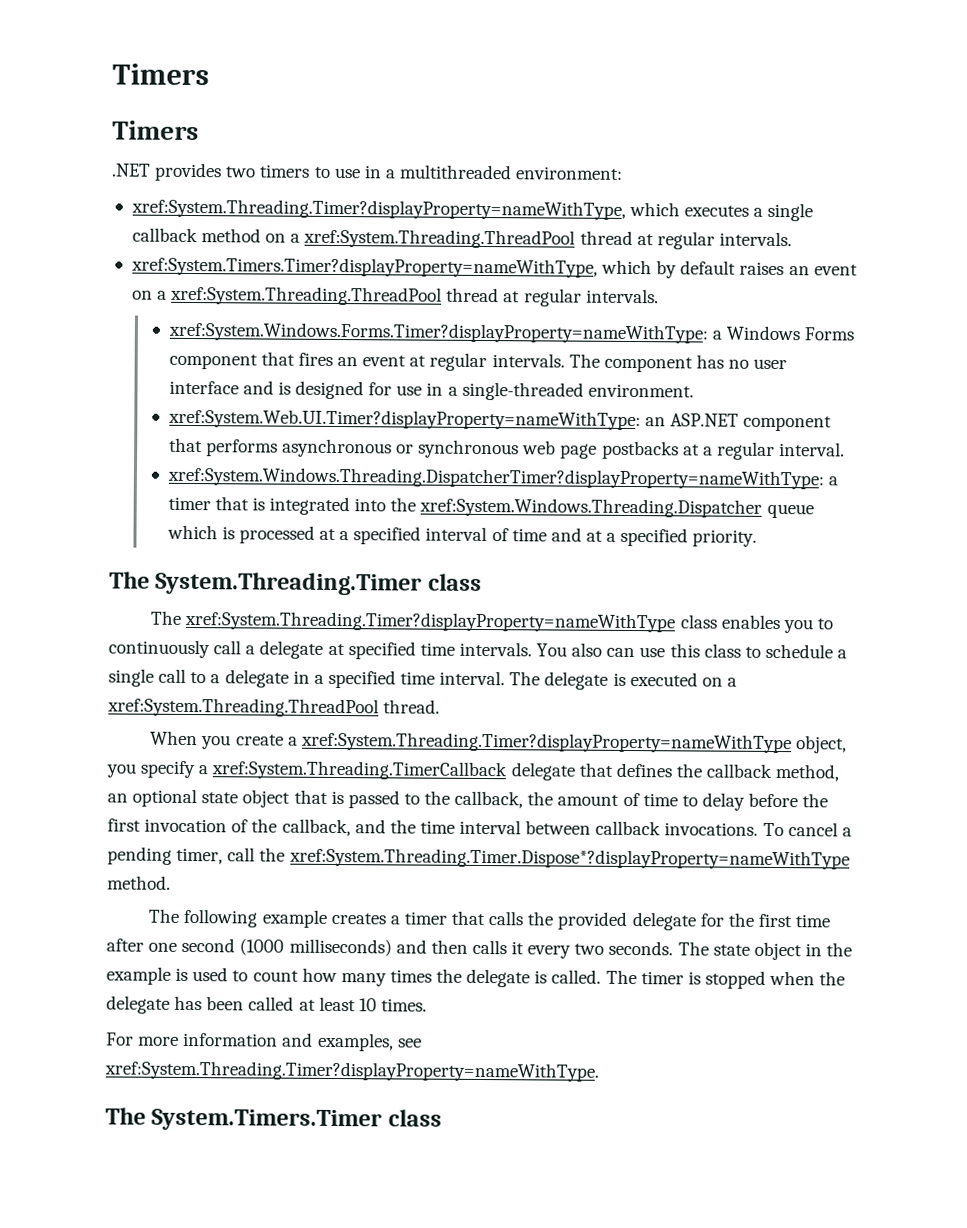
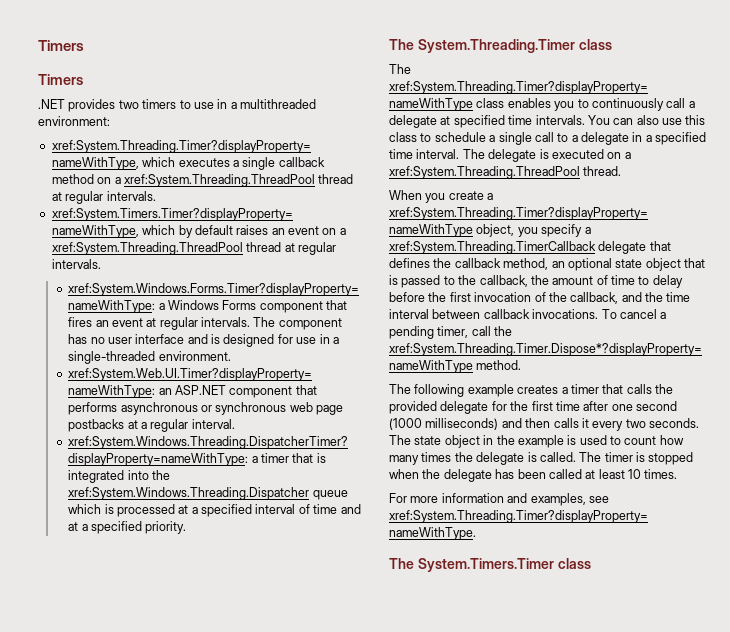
- You also can use this class to schedule a single call to a delegate in a specified time interval.
+ You can also use this class to schedule a single call to a delegate in a specified time interval.

